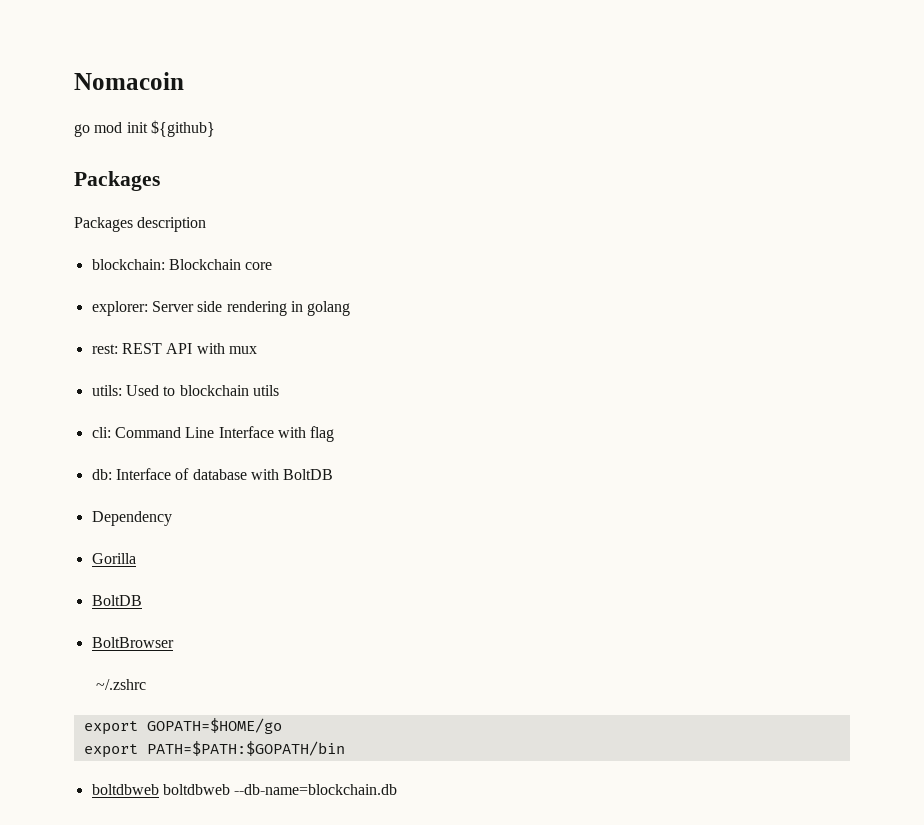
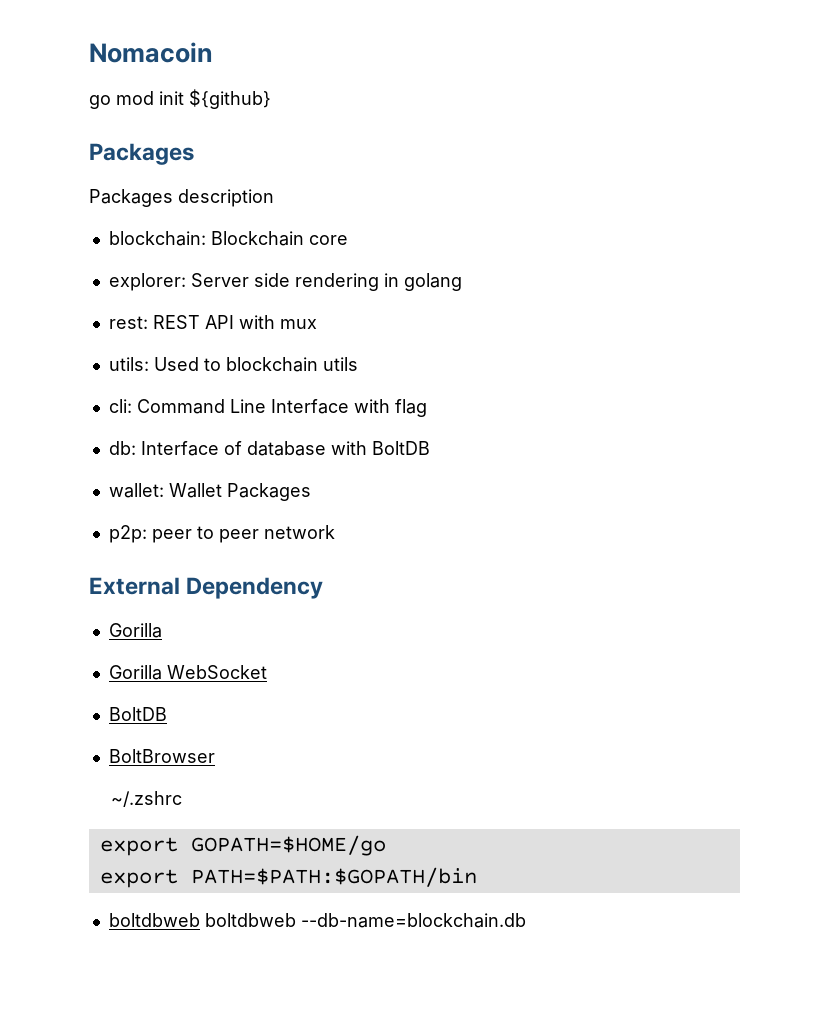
- Dependency
+ wallet: Wallet Packages
+ p2p: peer to peer network
+ External Dependency
+ Gorilla WebSocket

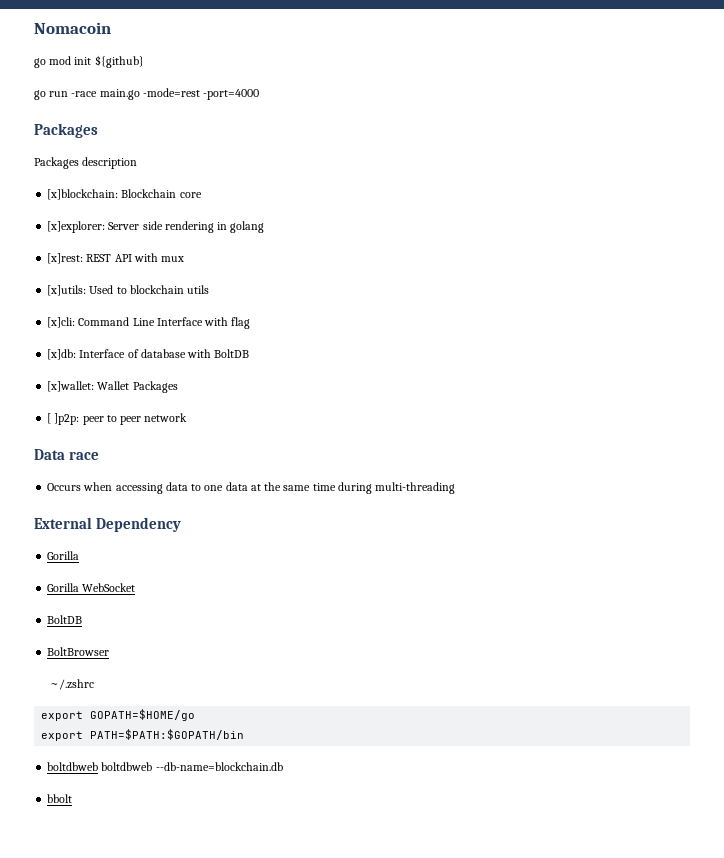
+ go run -race main.go -mode=rest -port=4000
- blockchain: Blockchain core
+ [x]blockchain: Blockchain core
- explorer: Server side rendering in golang
+ [x]explorer: Server side rendering in golang
- rest: REST API with mux
+ [x]rest: REST API with mux
- utils: Used to blockchain utils
+ [x]utils: Used to blockchain utils
- cli: Command Line Interface with flag
+ [x]cli: Command Line Interface with flag
- db: Interface of database with BoltDB
+ [x]db: Interface of database with BoltDB
- wallet: Wallet Packages
+ [x]wallet: Wallet Packages
- p2p: peer to peer network
+ [ ]p2p: peer to peer network
+ Data race
+ Occurs when accessing data to one data at the same time during multi-threading
+ bbolt

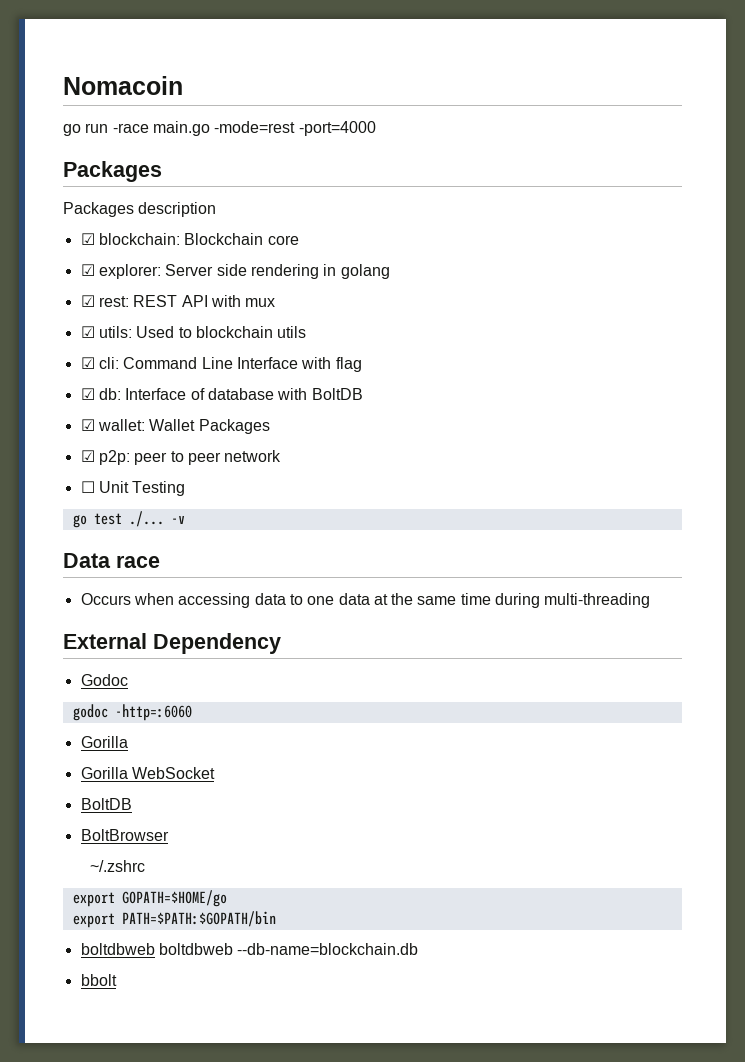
- go mod init ${github}
- [x]blockchain: Blockchain core
+ ☑ blockchain: Blockchain core
- [x]explorer: Server side rendering in golang
+ ☑ explorer: Server side rendering in golang
- [x]rest: REST API with mux
+ ☑ rest: REST API with mux
- [x]utils: Used to blockchain utils
+ ☑ utils: Used to blockchain utils
- [x]cli: Command Line Interface with flag
+ ☑ cli: Command Line Interface with flag
- [x]db: Interface of database with BoltDB
+ ☑ db: Interface of database with BoltDB
- [x]wallet: Wallet Packages
+ ☑ wallet: Wallet Packages
- [ ]p2p: peer to peer network
+ ☑ p2p: peer to peer network
+ ☐ Unit Testing
+ go test ./... -v
+ Godoc
+ godoc -http=:6060

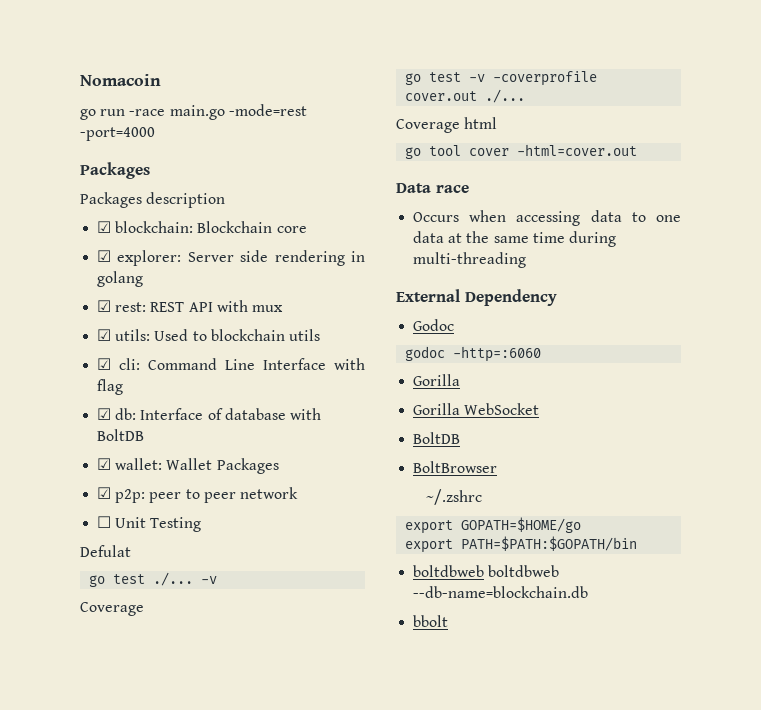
+ Defulat
  go test ./... -v
+ Coverage
+ go test -v -coverprofile cover.out ./...
+ Coverage html
+ go tool cover -html=cover.out

